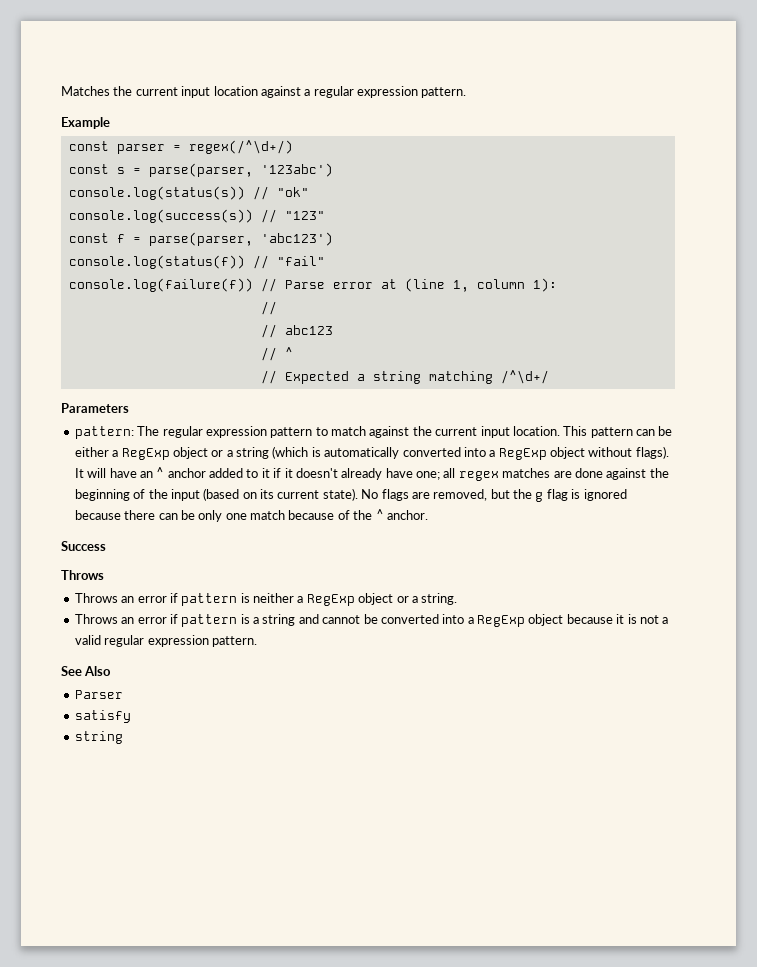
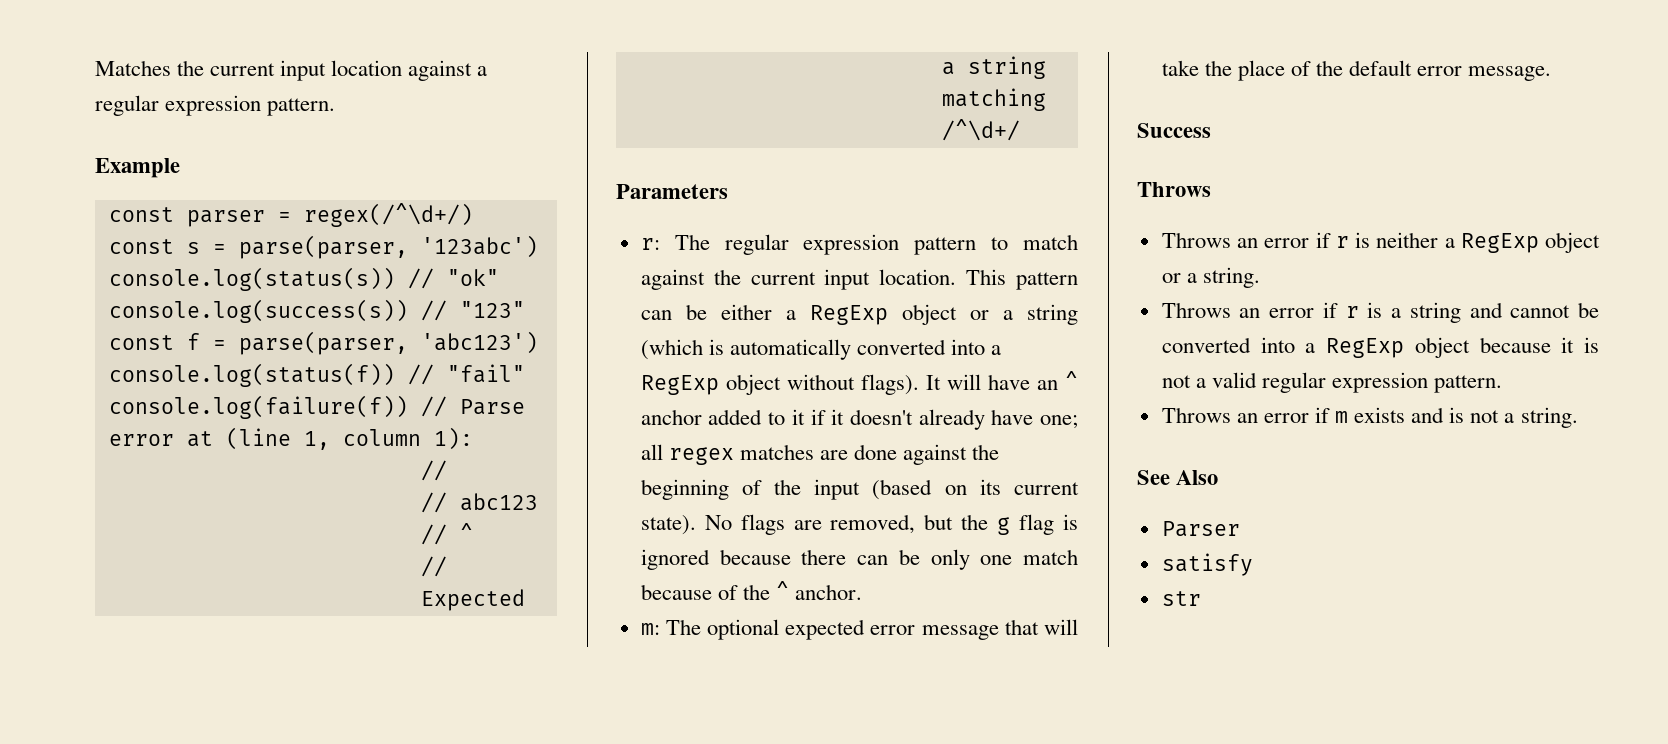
- pattern: The regular expression pattern to match against the current input location.
+ r: The regular expression pattern to match against the current input location.
+ m: The optional expected error message that will take the place of the default error message.
- Throws an error if pattern is neither a RegExp object or a string.
+ Throws an error if r is neither a RegExp object or a string.
- Throws an error if pattern is a string and cannot be converted into a RegExp object because it is not a valid regular expression pattern.
+ Throws an error if r is a string and cannot be converted into a RegExp object because it is not a valid regular expression pattern.
+ Throws an error if m exists and is not a string.
  satisfy
- string
+ str

